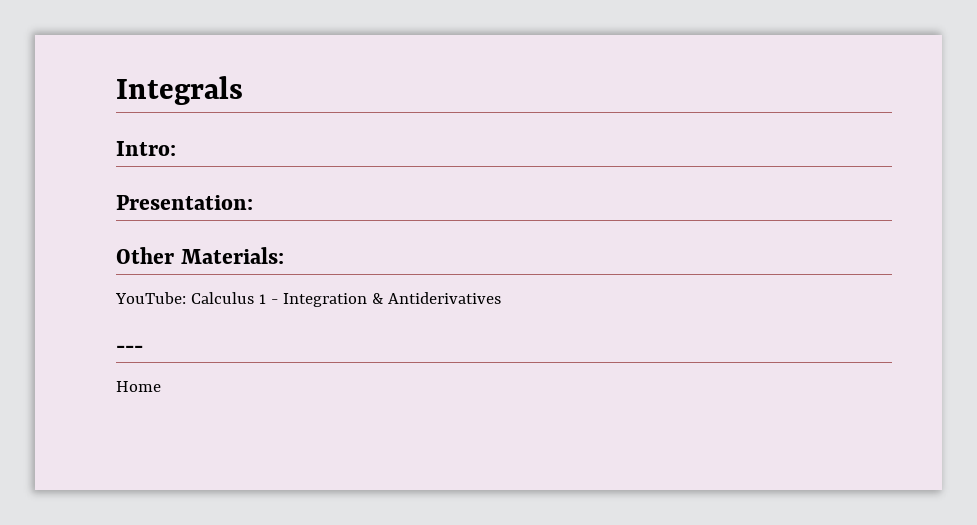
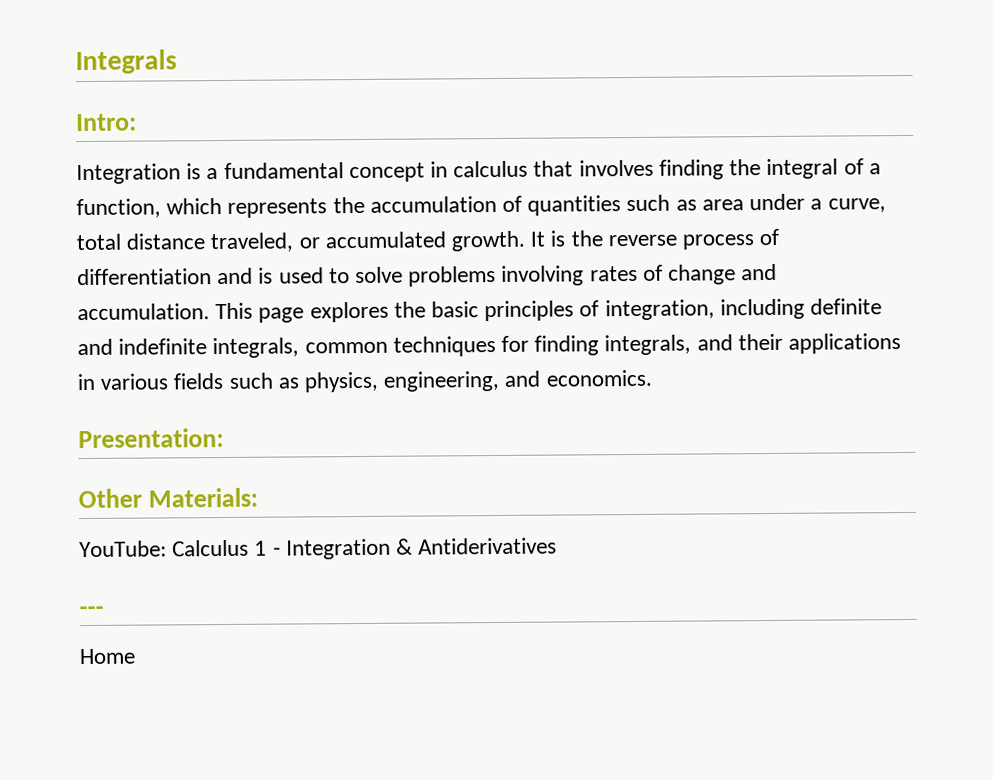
+ Integration is a fundamental concept in calculus that involves finding the integral of a function, which represents the accumulation of quantities such as area under a curve, total distance traveled, or accumulated growth. It is the reverse process of differentiation and is used to solve problems involving rates of change and accumulation. This page explores the basic principles of integration, including definite and indefinite integrals, common techniques for finding integrals, and their applications in various fields such as physics, engineering, and economics.

